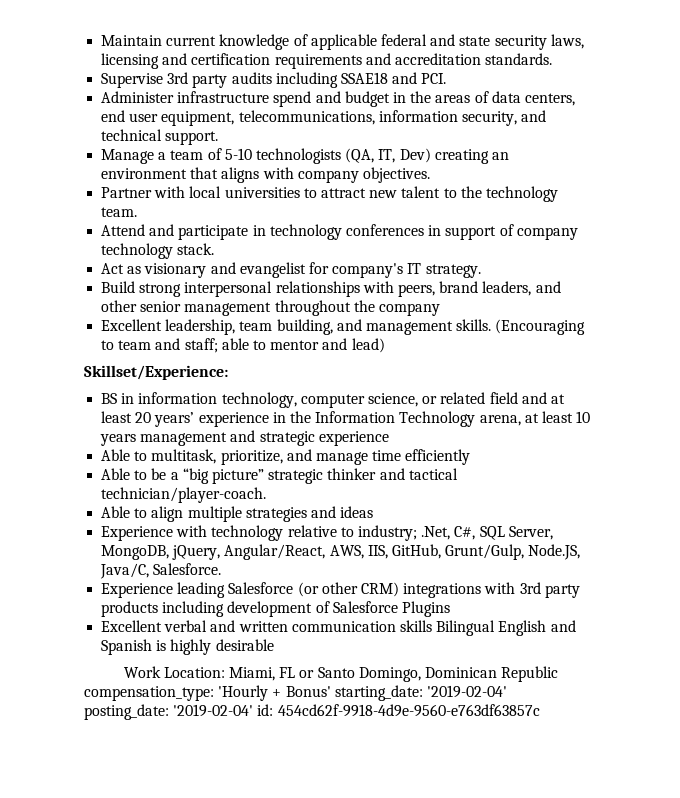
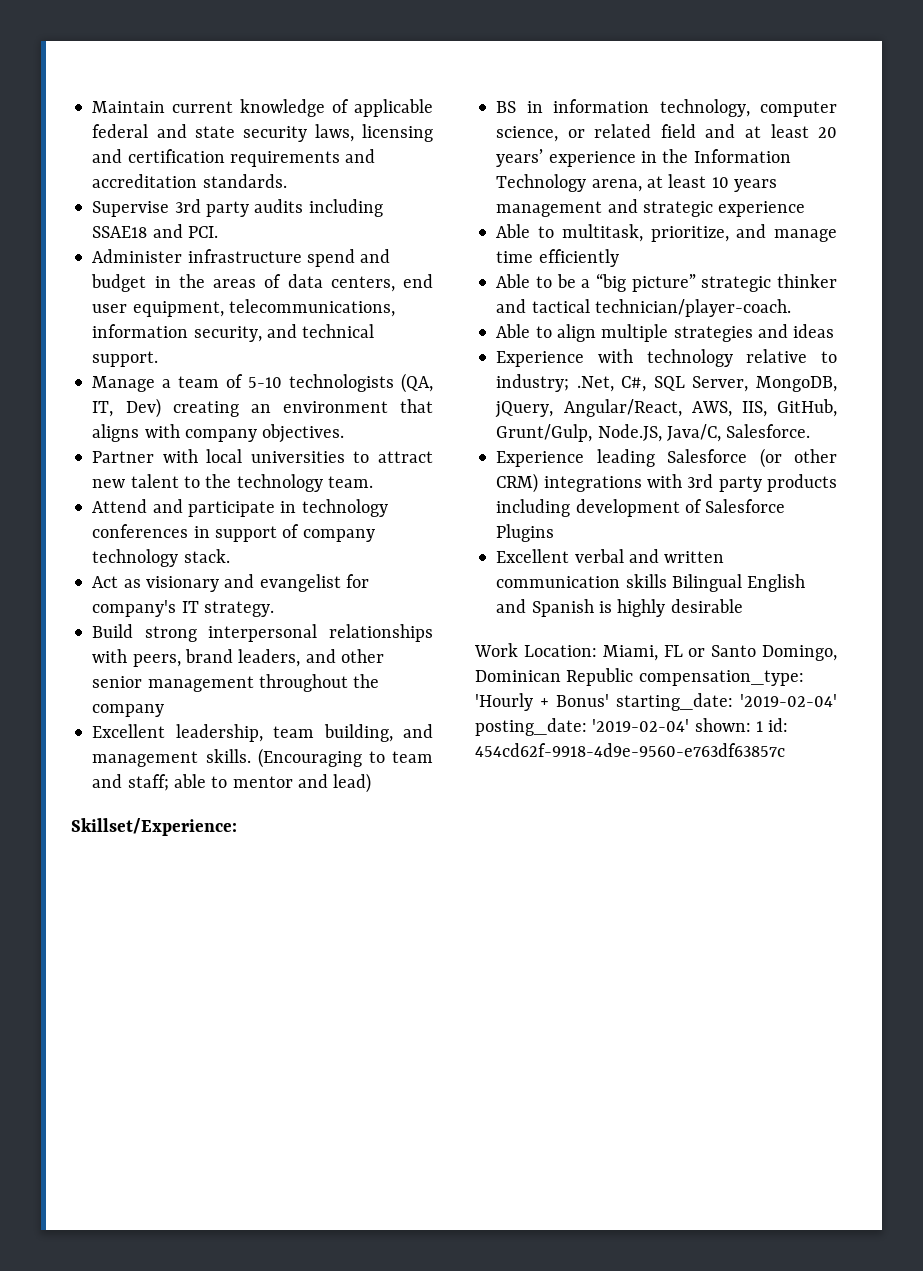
- Work Location: Miami, FL or Santo Domingo, Dominican Republic compensation_type: 'Hourly + Bonus' starting_date: '2019-02-04' posting_date: '2019-02-04' id: 454cd62f-9918-4d9e-9560-e763df63857c
+ Work Location: Miami, FL or Santo Domingo, Dominican Republic compensation_type: 'Hourly + Bonus' starting_date: '2019-02-04' posting_date: '2019-02-04' shown: 1 id: 454cd62f-9918-4d9e-9560-e763df63857c

